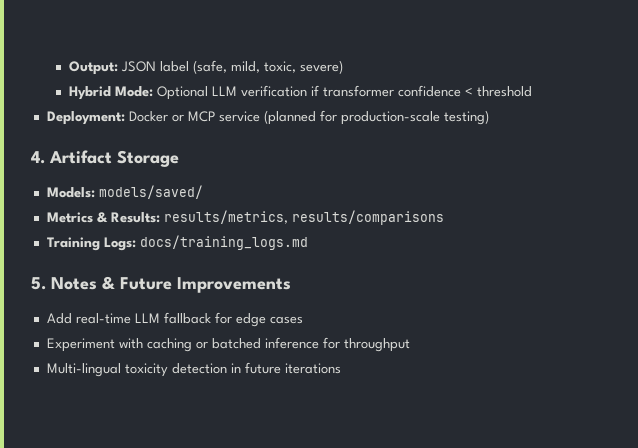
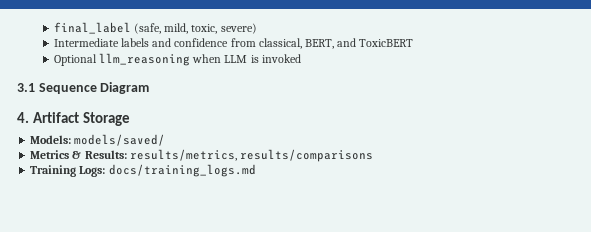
- Output: JSON label (safe, mild, toxic, severe)
+ final_label (safe, mild, toxic, severe)
- Hybrid Mode: Optional LLM verification if transformer confidence < threshold
- Deployment: Docker or MCP service (planned for production-scale testing)
+ Intermediate labels and confidence from classical, BERT, and ToxicBERT
+ Optional llm_reasoning when LLM is invoked
+ 3.1 Sequence Diagram
- 5. Notes & Future Improvements
- Add real-time LLM fallback for edge cases
- Experiment with caching or batched inference for throughput
- Multi-lingual toxicity detection in future iterations

